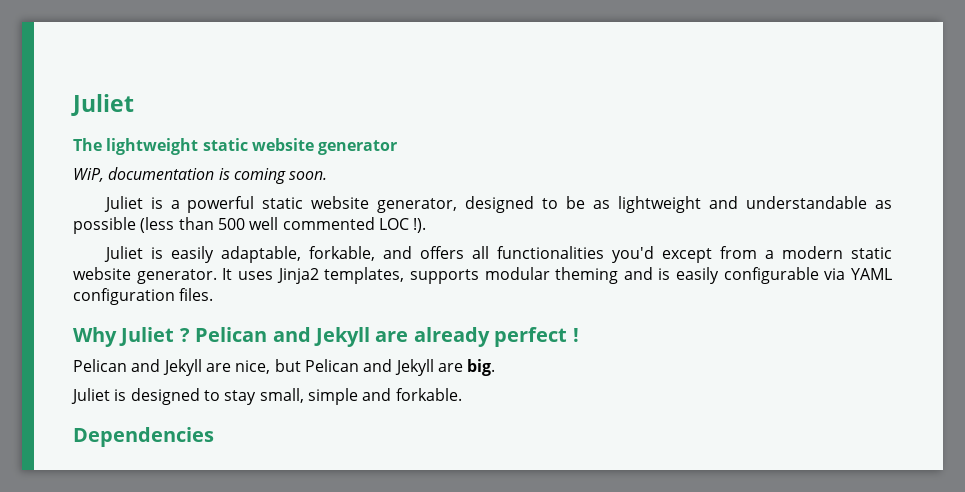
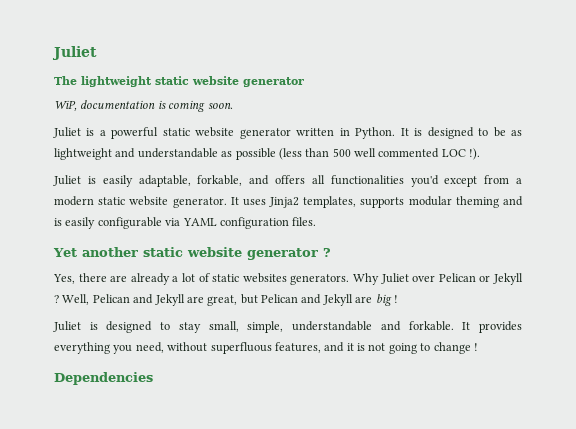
- Juliet is a powerful static website generator, designed to be as lightweight and understandable as possible (less than 500 well commented LOC !).
+ Juliet is a powerful static website generator written in Python. It is designed to be as lightweight and understandable as possible (less than 500 well commented LOC !).
- Why Juliet ? Pelican and Jekyll are already perfect !
- Pelican and Jekyll are nice, but Pelican and Jekyll are big.
+ Yet another static website generator ?
+ Yes, there are already a lot of static websites generators. Why Juliet over Pelican or Jekyll ? Well, Pelican and Jekyll are great, but Pelican and Jekyll are big !
- Juliet is designed to stay small, simple and forkable.
+ Juliet is designed to stay small, simple, understandable and forkable. It provides everything you need, without superfluous features, and it is not going to change !

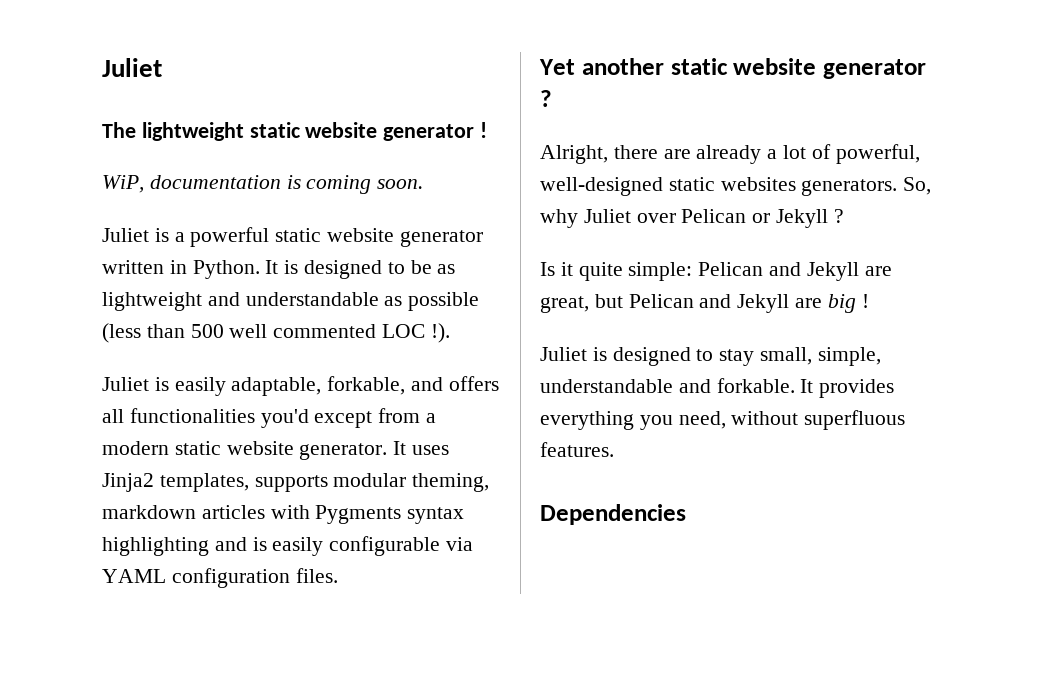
- The lightweight static website generator
+ The lightweight static website generator !
- It uses Jinja2 templates, supports modular theming and is easily configurable via YAML configuration files.
+ It uses Jinja2 templates, supports modular theming, markdown articles with Pygments syntax highlighting and is easily configurable via YAML configuration files.
- Yes, there are already a lot of static websites generators.
+ Alright, there are already a lot of powerful, well-designed static websites generators.
- Why Juliet over Pelican or Jekyll ? Well, Pelican and Jekyll are great, but Pelican and Jekyll are big !
+ So, why Juliet over Pelican or Jekyll ?
+ Is it quite simple: Pelican and Jekyll are great, but Pelican and Jekyll are big !
- It provides everything you need, without superfluous features, and it is not going to change !
+ It provides everything you need, without superfluous features.

